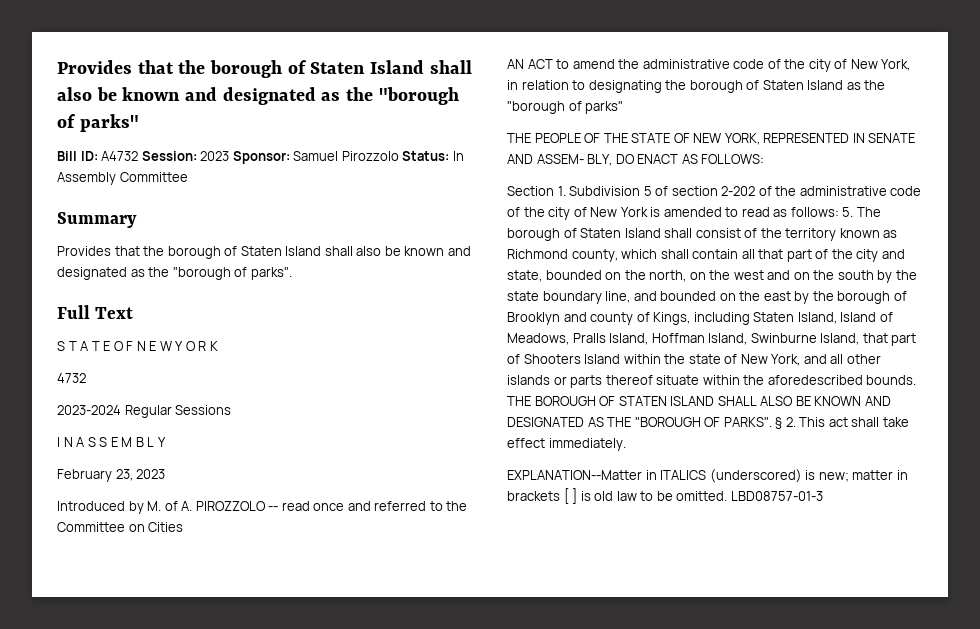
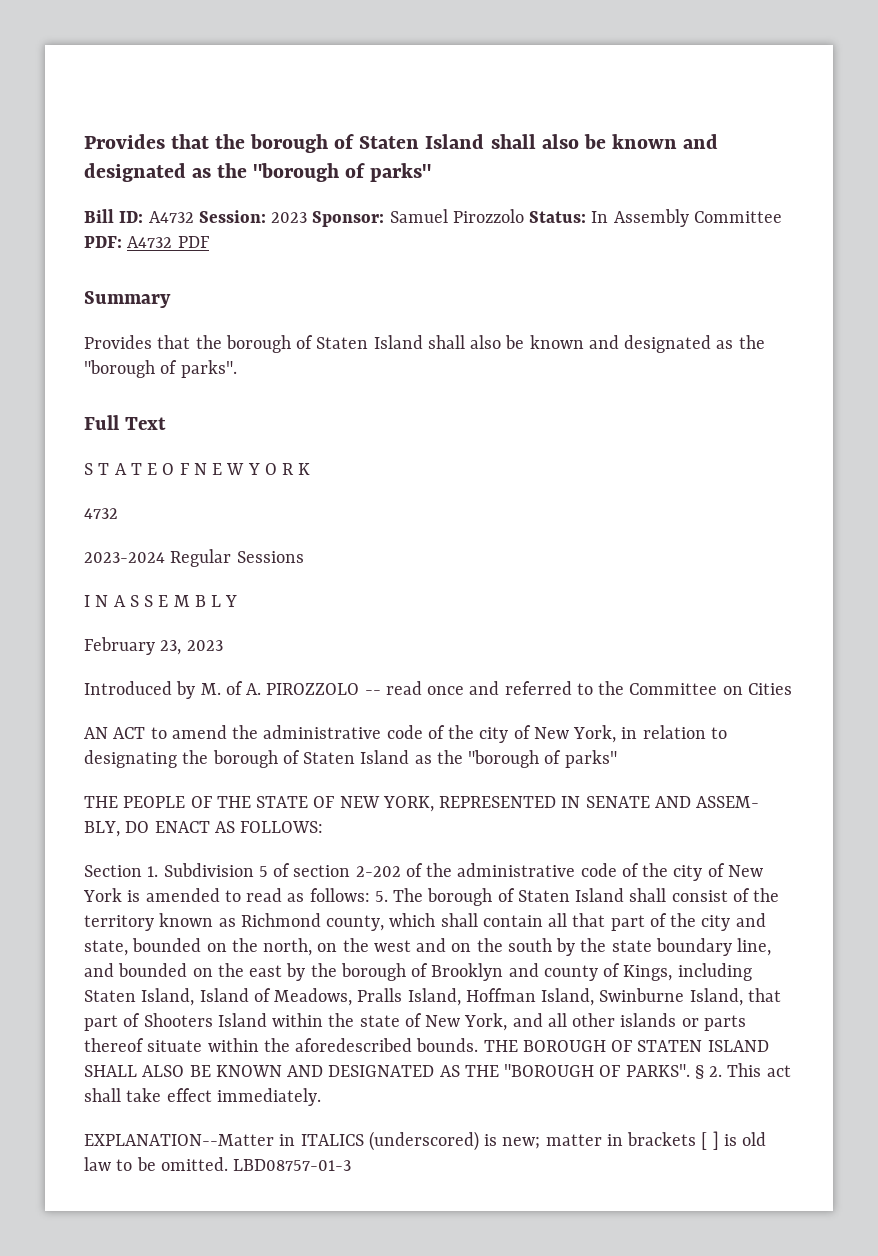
- Bill ID: A4732 Session: 2023 Sponsor: Samuel Pirozzolo Status: In Assembly Committee
+ Bill ID: A4732 Session: 2023 Sponsor: Samuel Pirozzolo Status: In Assembly Committee PDF: A4732 PDF

